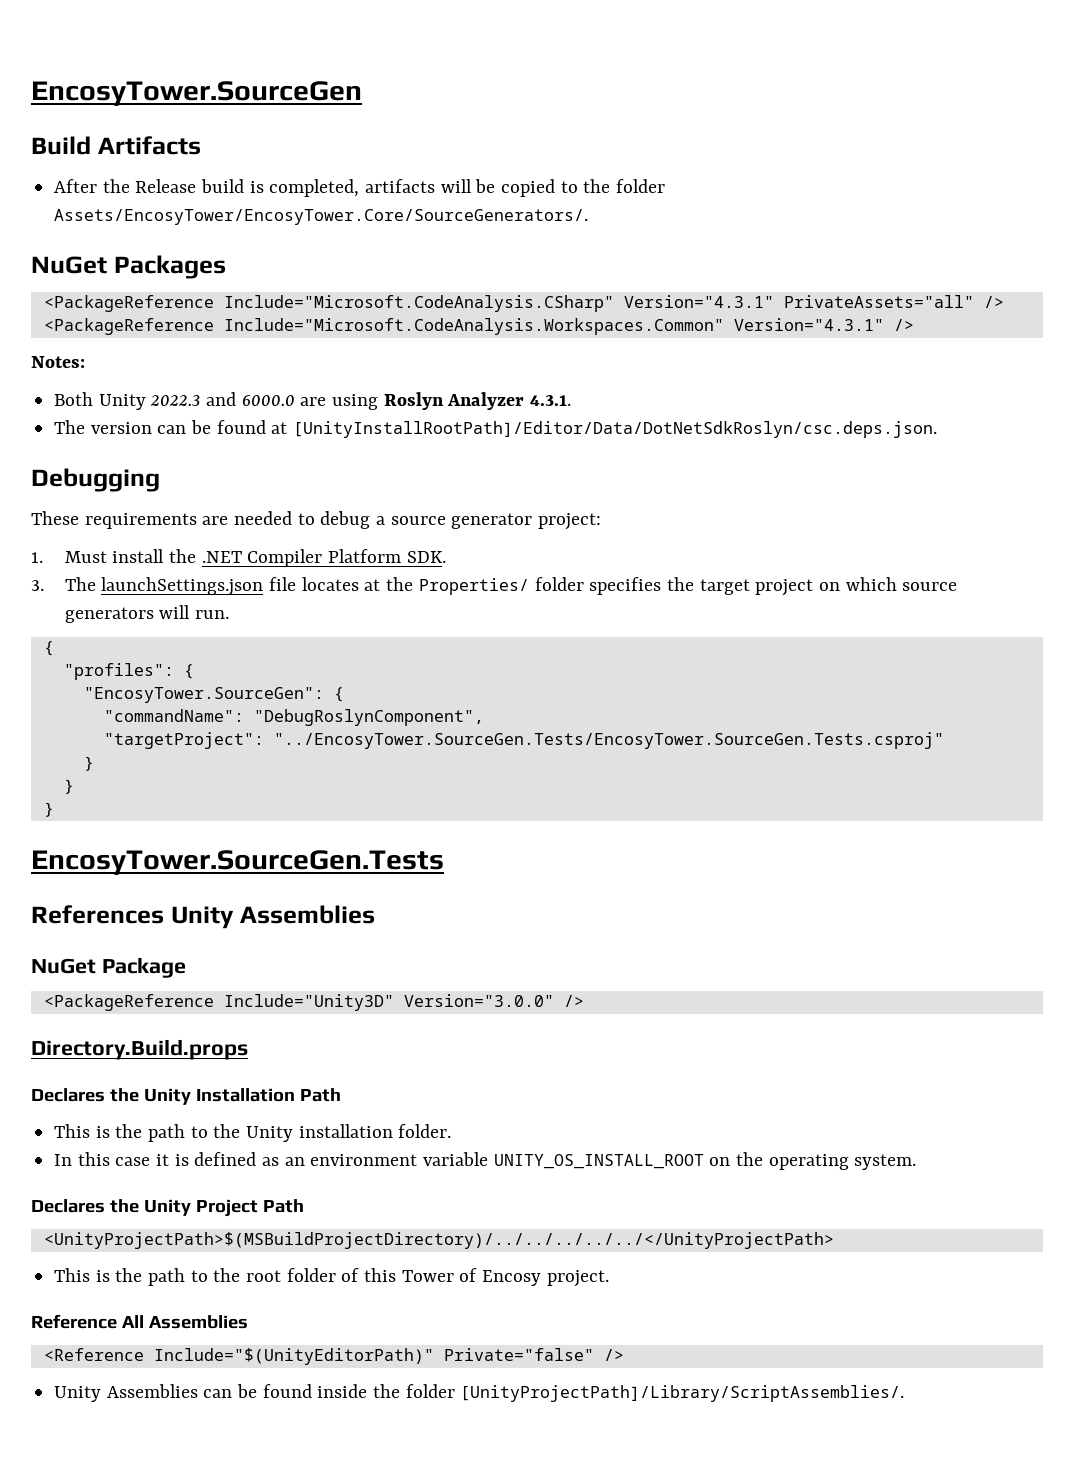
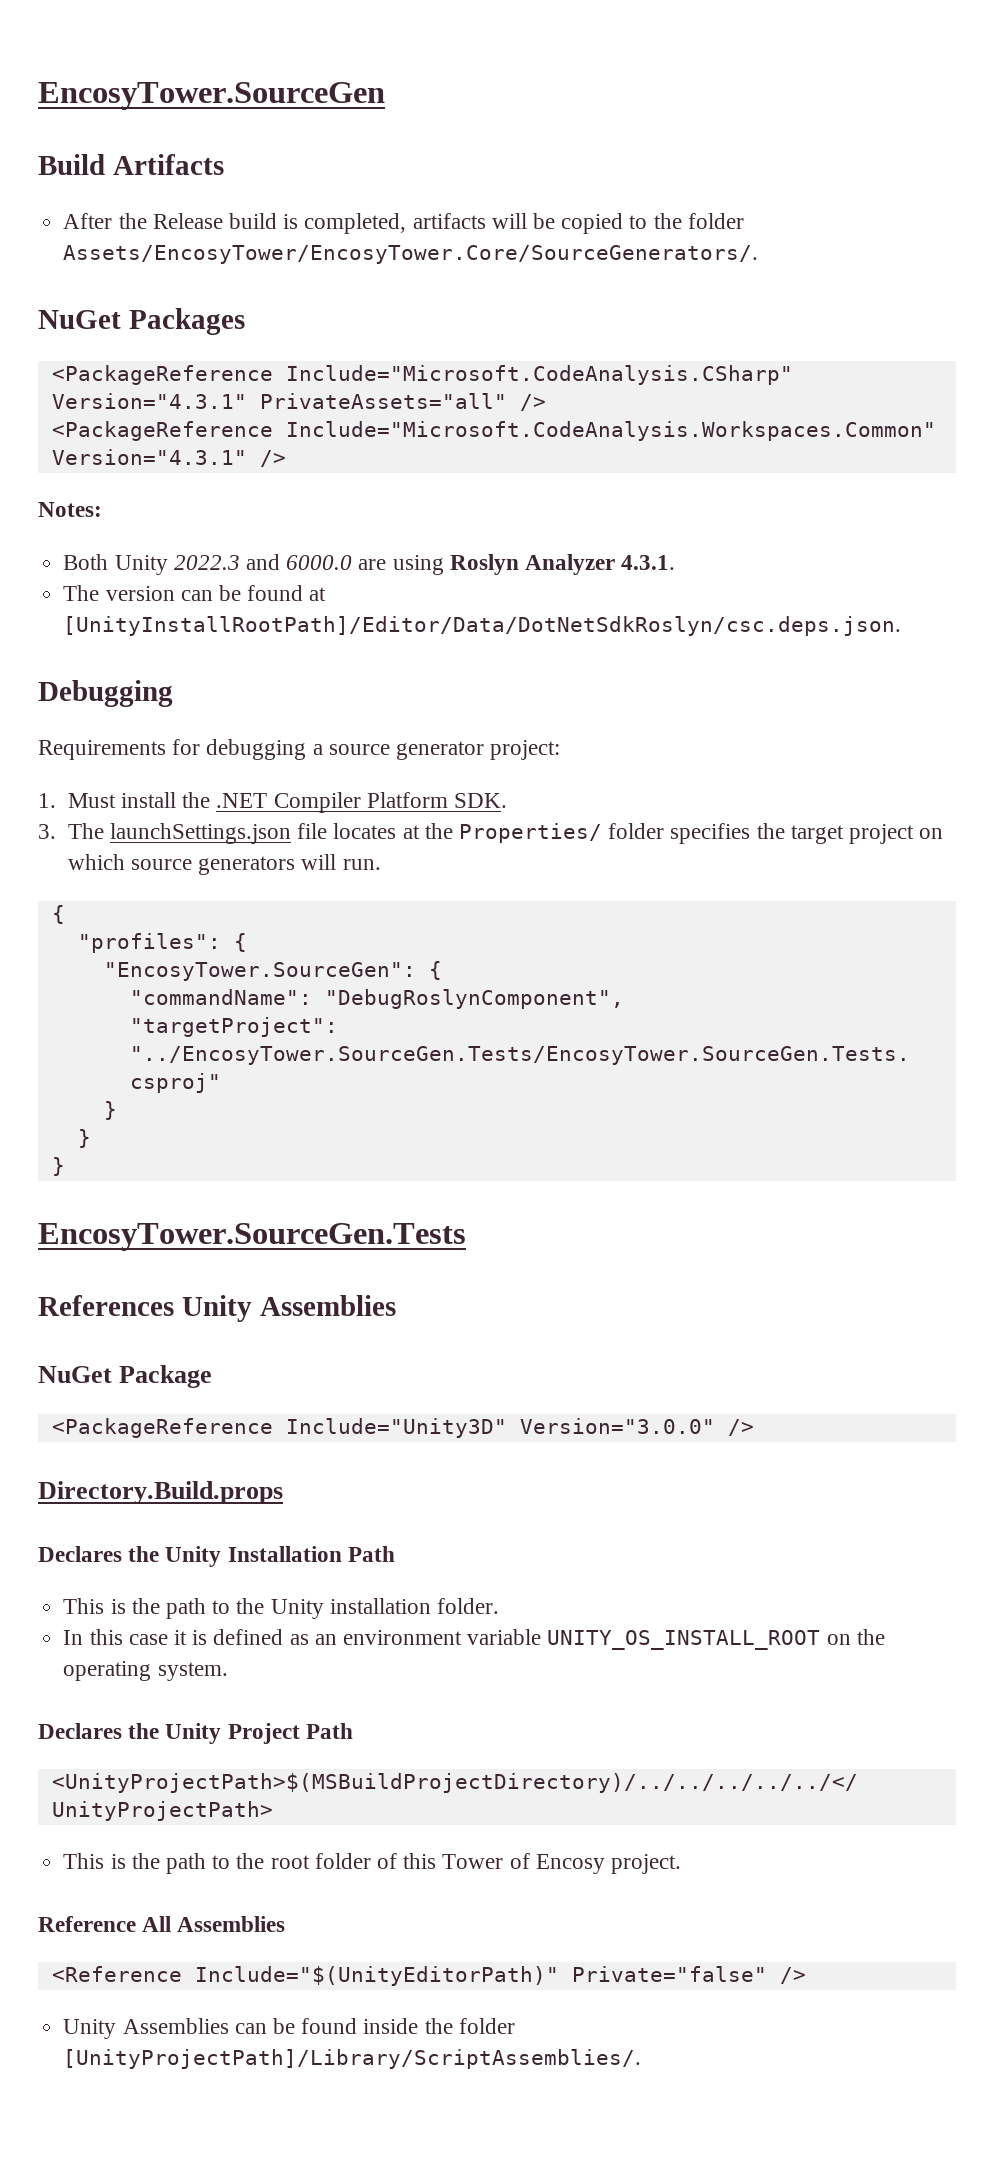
- These requirements are needed to debug a source generator project:
+ Requirements for debugging a source generator project:

